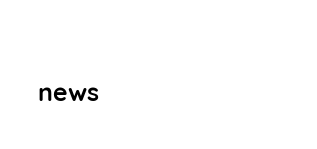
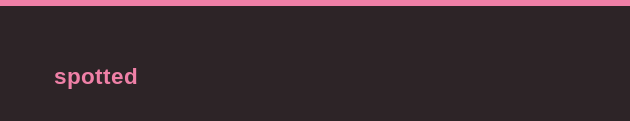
- news
+ spotted

